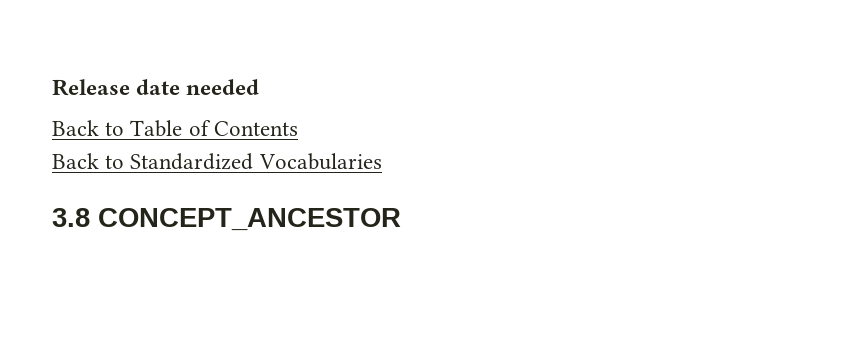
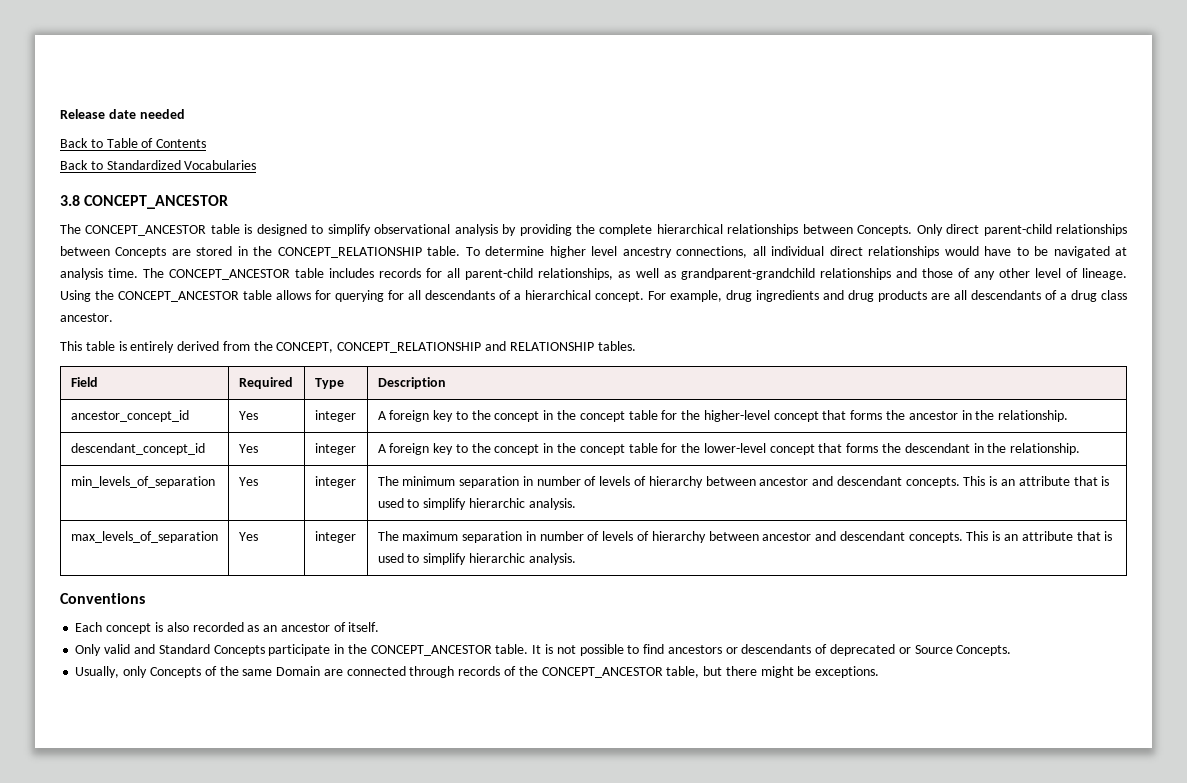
+ The CONCEPT_ANCESTOR table is designed to simplify observational analysis by providing the complete hierarchical relationships between Concepts. Only direct parent-child relationships between Concepts are stored in the CONCEPT_RELATIONSHIP table. To determine higher level ancestry connections, all individual direct relationships would have to be navigated at analysis time. The CONCEPT_ANCESTOR table includes records for all parent-child relationships, as well as grandparent-grandchild relationships and those of any other level of lineage. Using the CONCEPT_ANCESTOR table allows for querying for all descendants of a hierarchical concept. For example, drug ingredients and drug products are all descendants of a drug class ancestor.
+ This table is entirely derived from the CONCEPT, CONCEPT_RELATIONSHIP and RELATIONSHIP tables.
+ Field | Required | Type | Description
+ ancestor_concept_id | Yes | integer | A foreign key to the concept in the concept table for the higher-level concept that forms the ancestor in the relationship.
+ descendant_concept_id | Yes | integer | A foreign key to the concept in the concept table for the lower-level concept that forms the descendant in the relationship.
+ min_levels_of_separation | Yes | integer | The minimum separation in number of levels of hierarchy between ancestor and descendant concepts. This is an attribute that is used to simplify hierarchic analysis.
+ max_levels_of_separation | Yes | integer | The maximum separation in number of levels of hierarchy between ancestor and descendant concepts. This is an attribute that is used to simplify hierarchic analysis.
+ Conventions
+ Each concept is also recorded as an ancestor of itself.
+ Only valid and Standard Concepts participate in the CONCEPT_ANCESTOR table. It is not possible to find ancestors or descendants of deprecated or Source Concepts.
+ Usually, only Concepts of the same Domain are connected through records of the CONCEPT_ANCESTOR table, but there might be exceptions.

